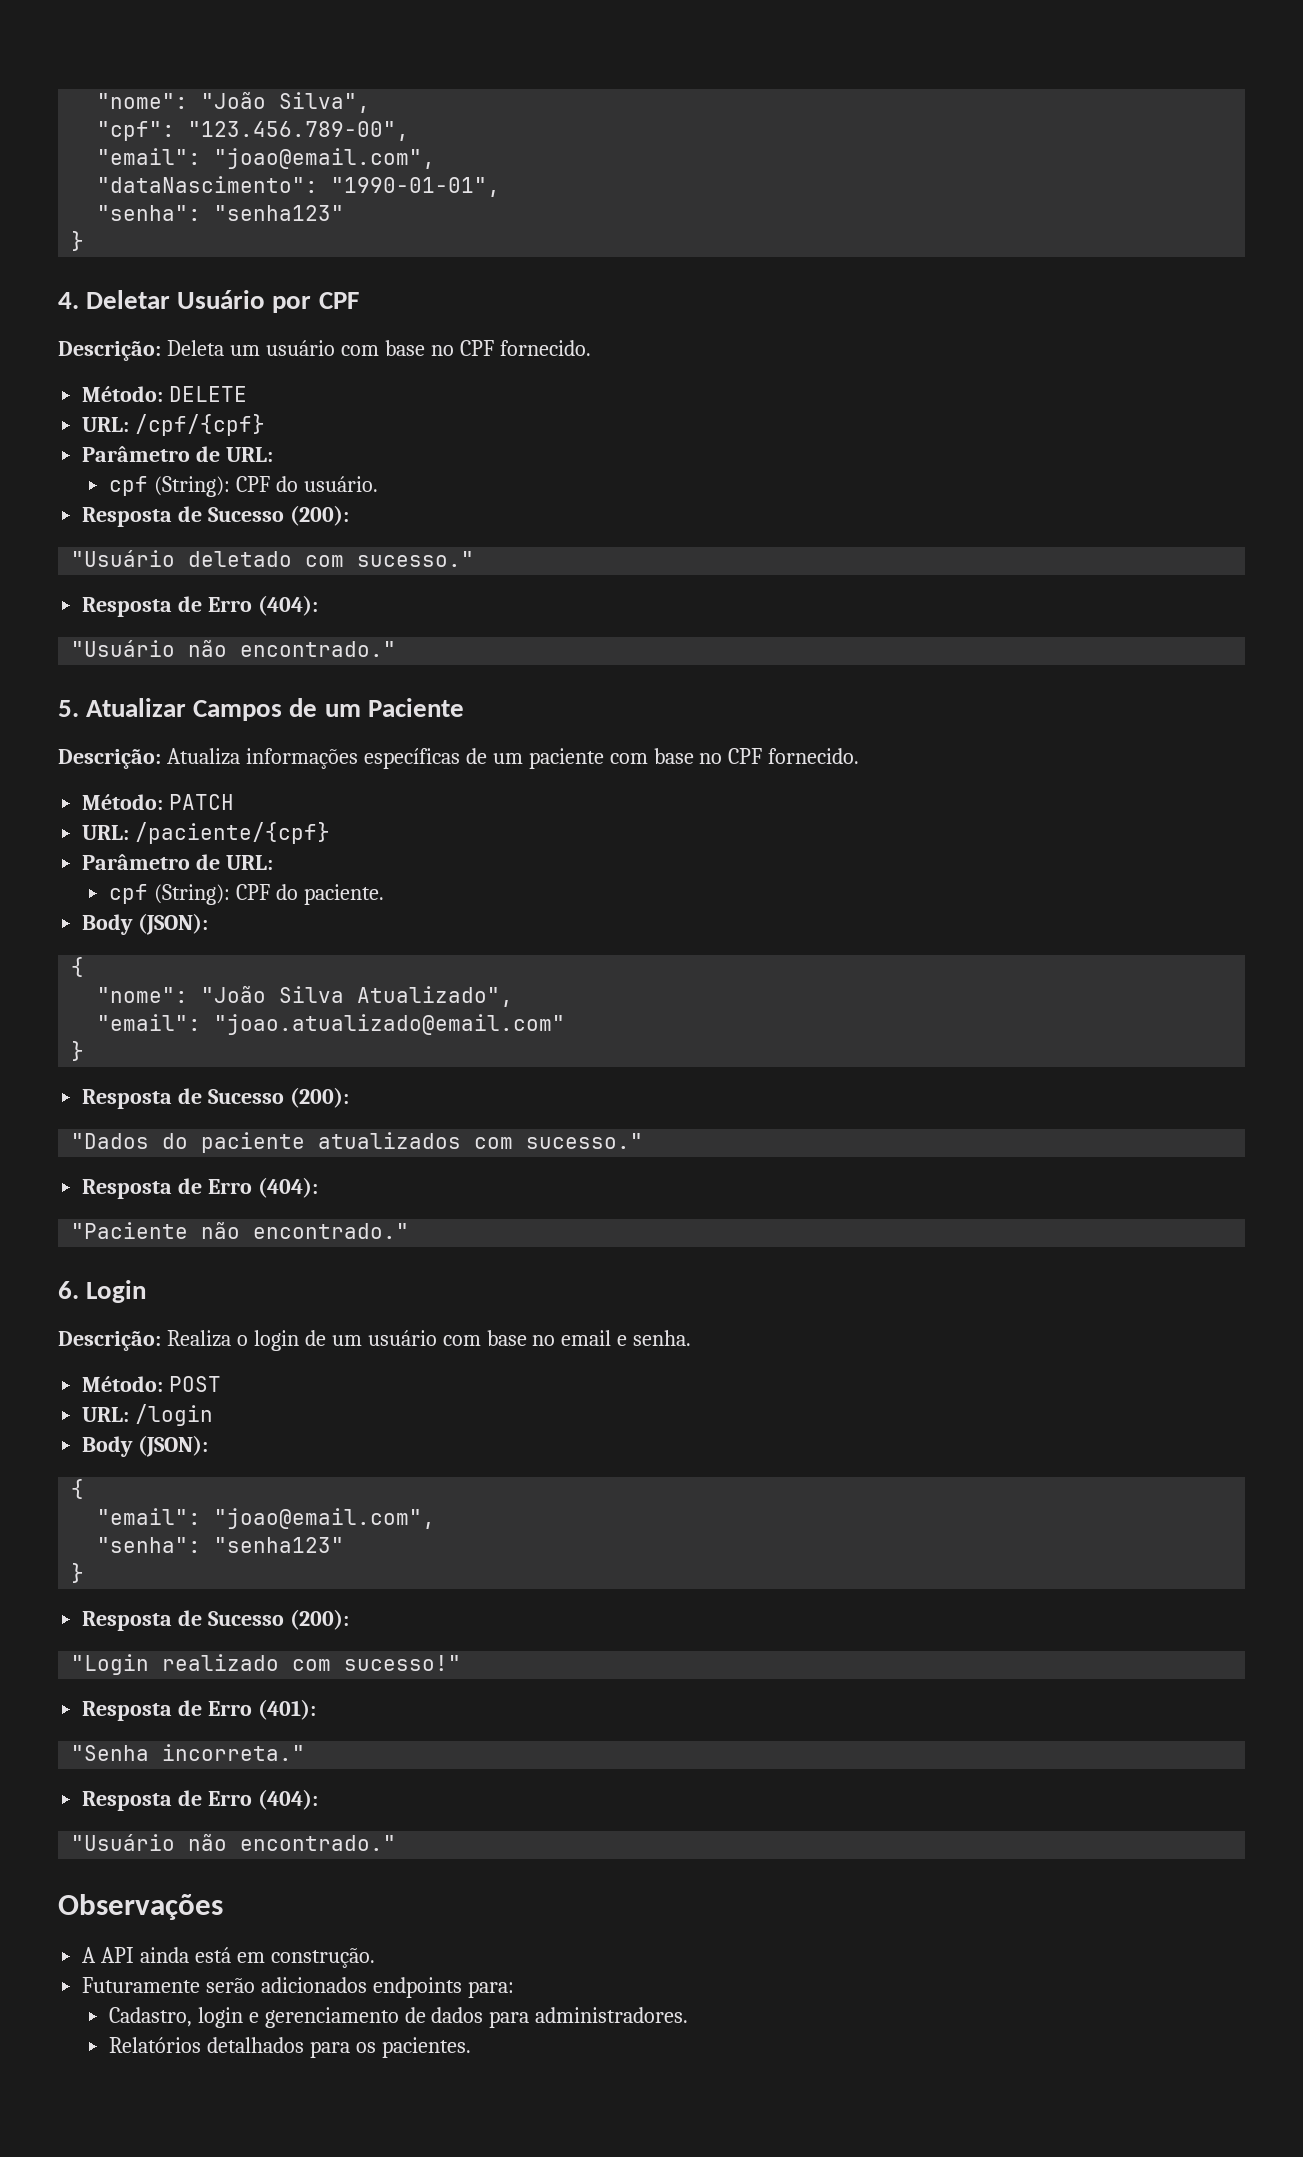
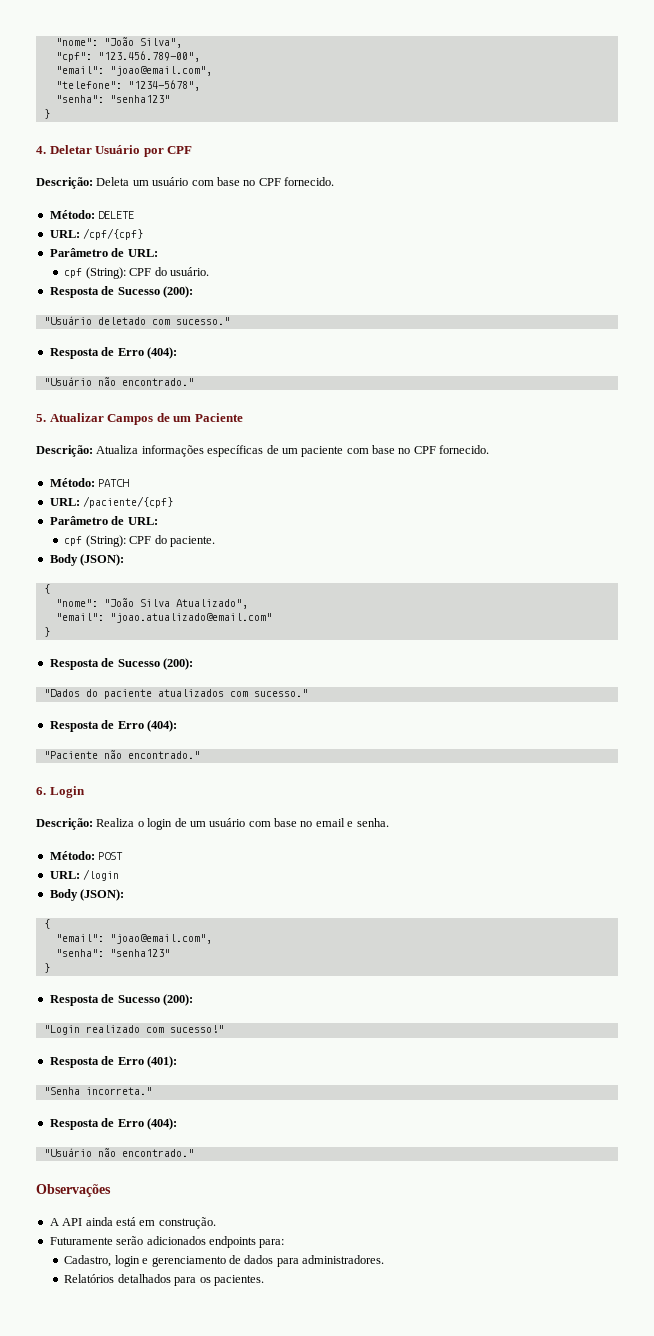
- "dataNascimento": "1990-01-01",
+ "telefone": "1234-5678",

